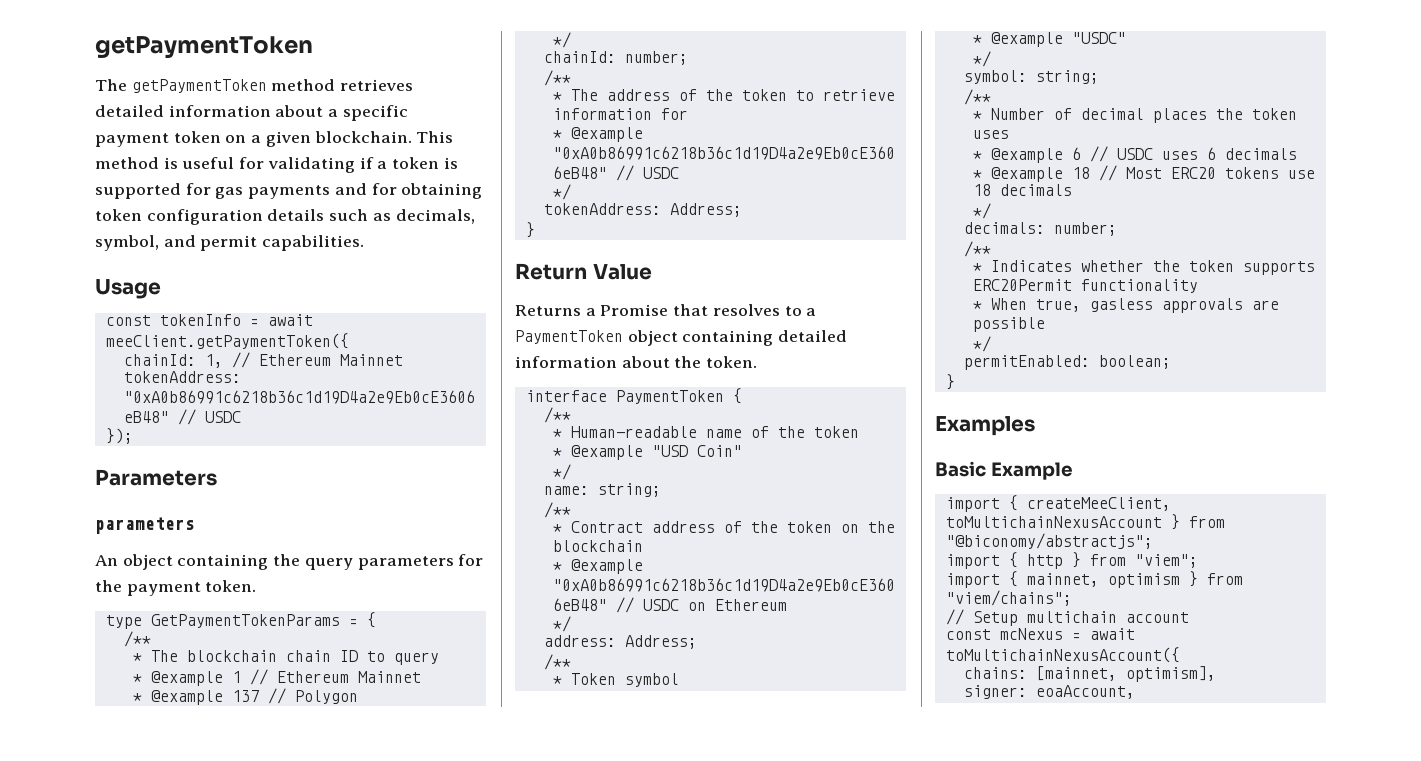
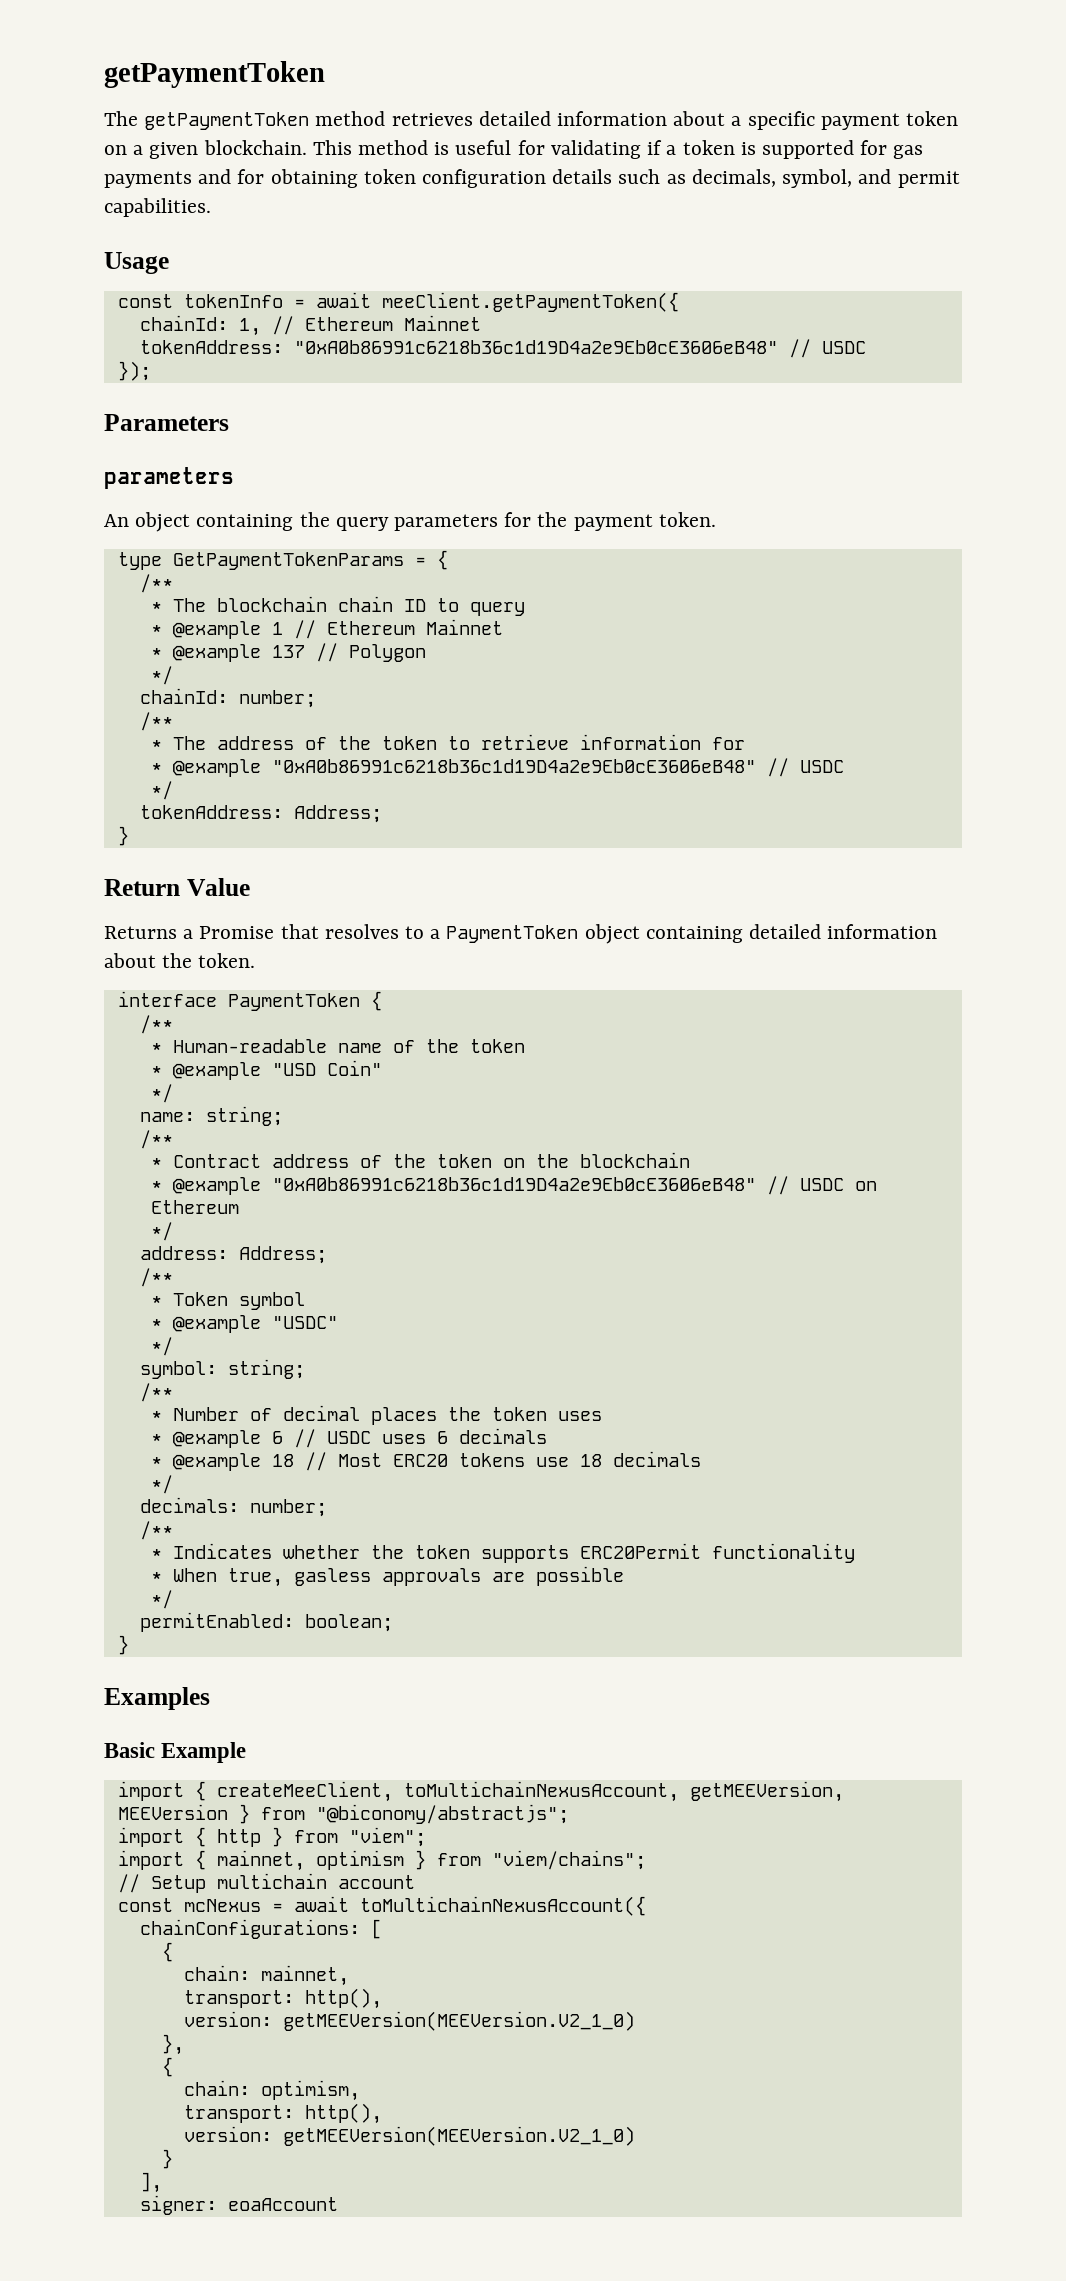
- import { createMeeClient, toMultichainNexusAccount } from "@biconomy/abstractjs";
+ import { createMeeClient, toMultichainNexusAccount, getMEEVersion, MEEVersion } from "@biconomy/abstractjs";
- chains: [mainnet, optimism],
+ chainConfigurations: [
+ {
+ chain: mainnet,
+ transport: http(),
+ version: getMEEVersion(MEEVersion.V2_1_0)
+ },
+ {
+ chain: optimism,
+ transport: http(),
+ version: getMEEVersion(MEEVersion.V2_1_0)
+ }
+ ],
- signer: eoaAccount,
+ signer: eoaAccount

